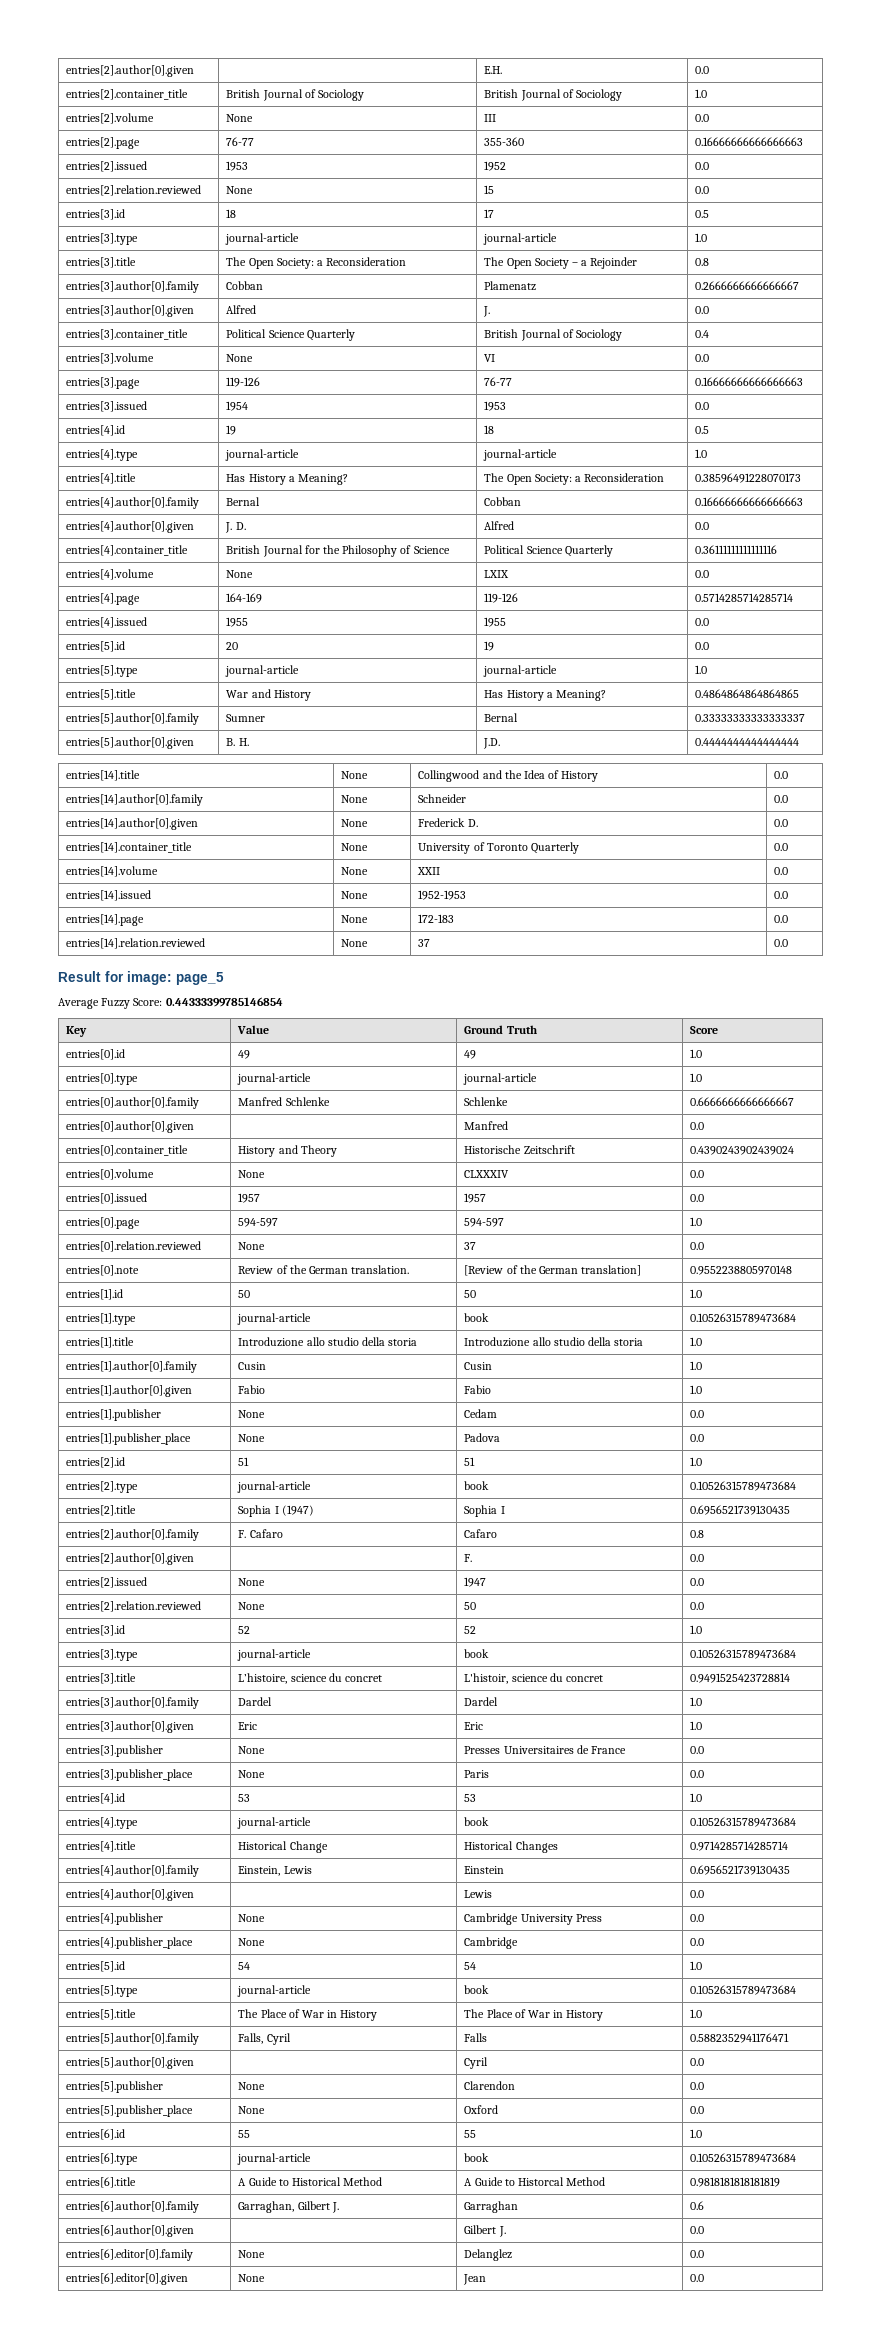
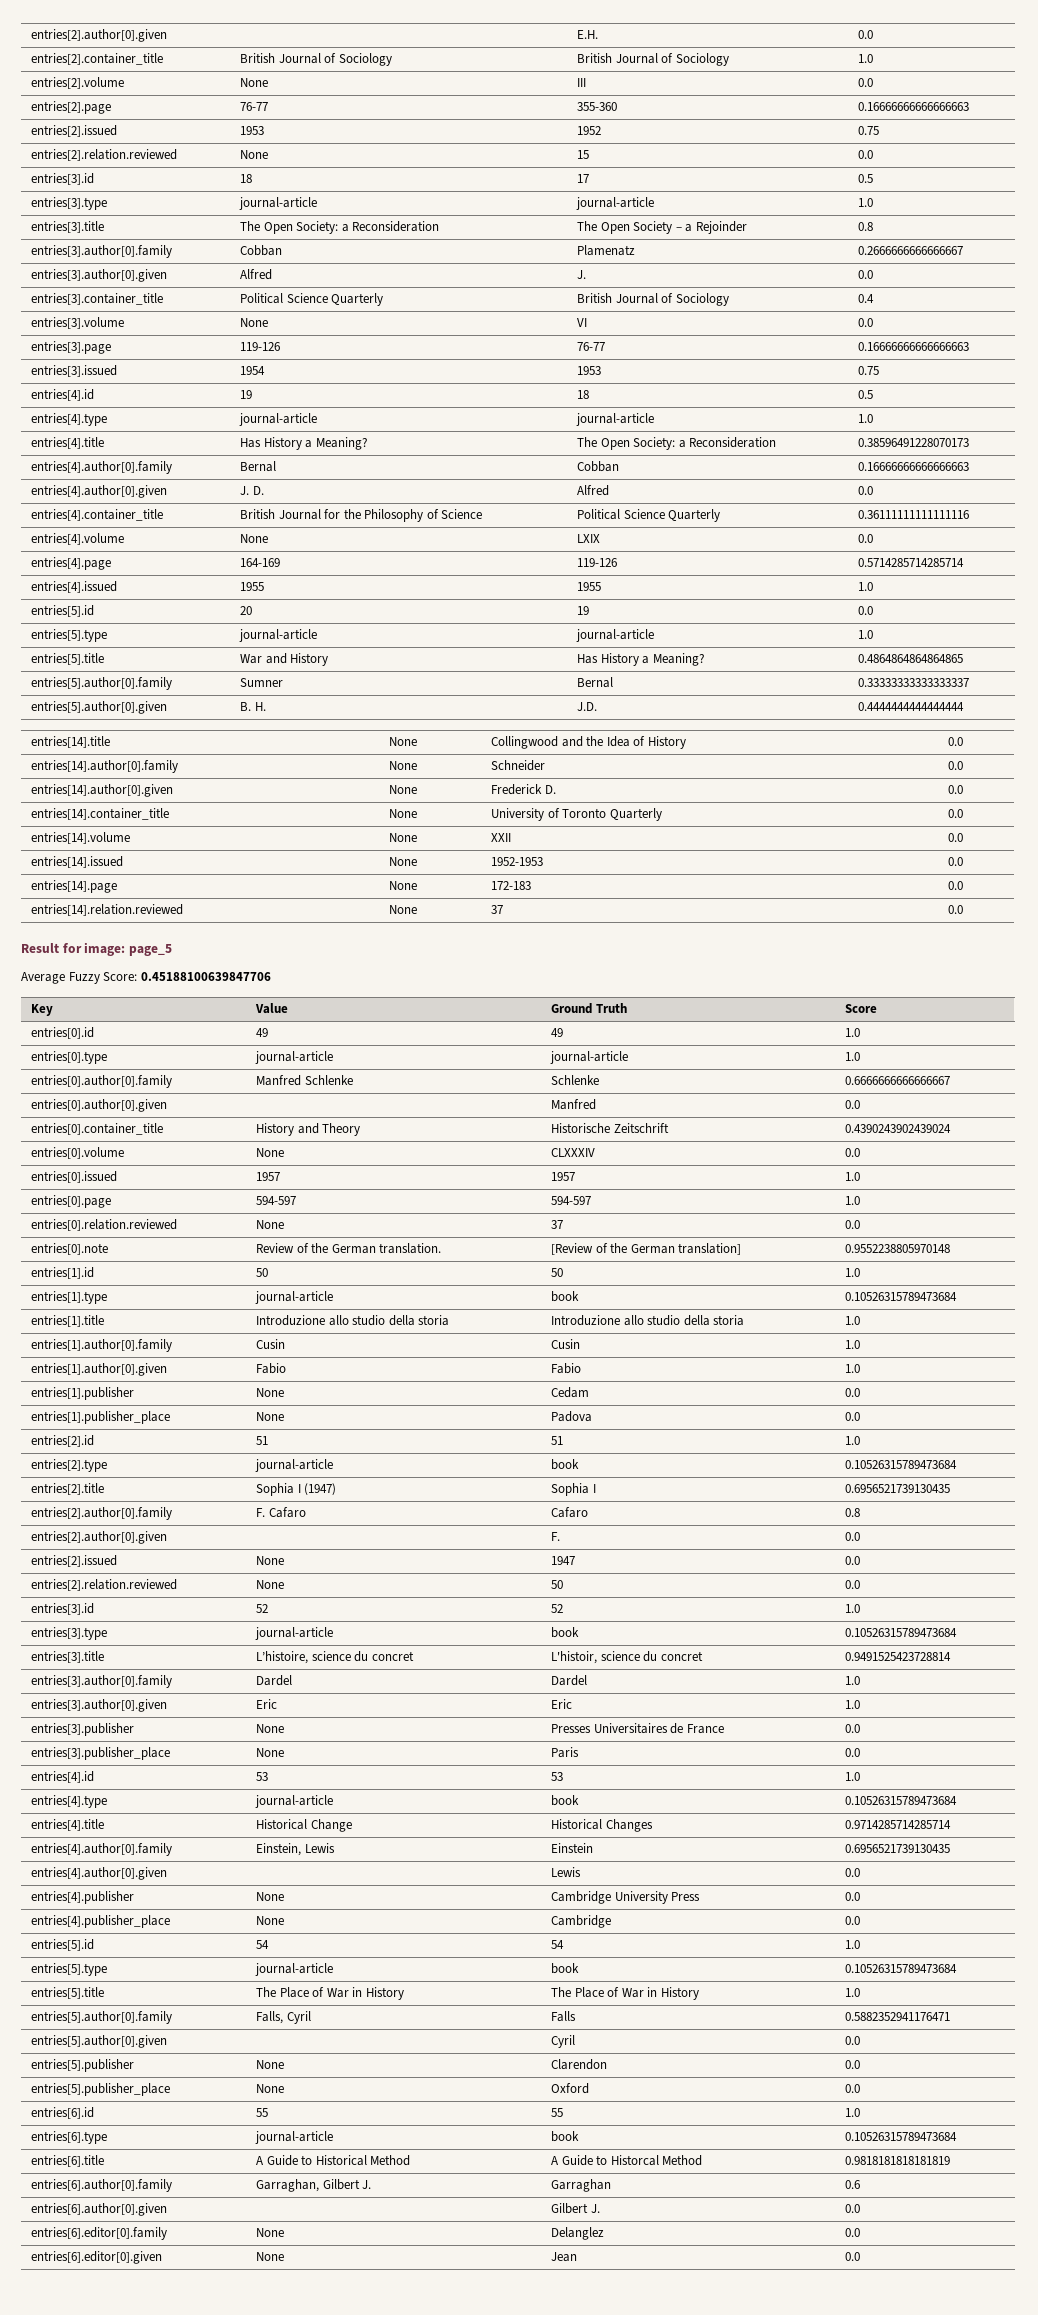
- entries[2].issued | 1953 | 1952 | 0.0
+ entries[2].issued | 1953 | 1952 | 0.75
- entries[3].issued | 1954 | 1953 | 0.0
+ entries[3].issued | 1954 | 1953 | 0.75
- entries[4].issued | 1955 | 1955 | 0.0
+ entries[4].issued | 1955 | 1955 | 1.0
- Average Fuzzy Score: 0.44333399785146854
+ Average Fuzzy Score: 0.45188100639847706
- entries[0].issued | 1957 | 1957 | 0.0
+ entries[0].issued | 1957 | 1957 | 1.0

